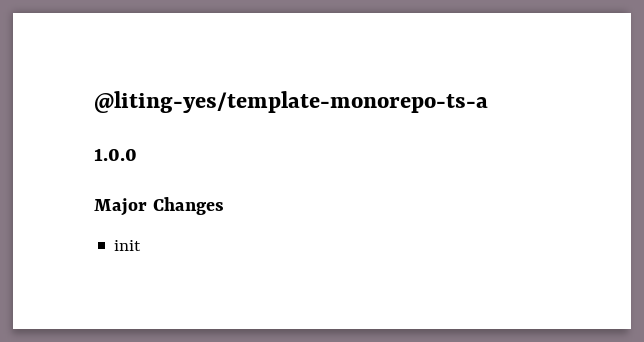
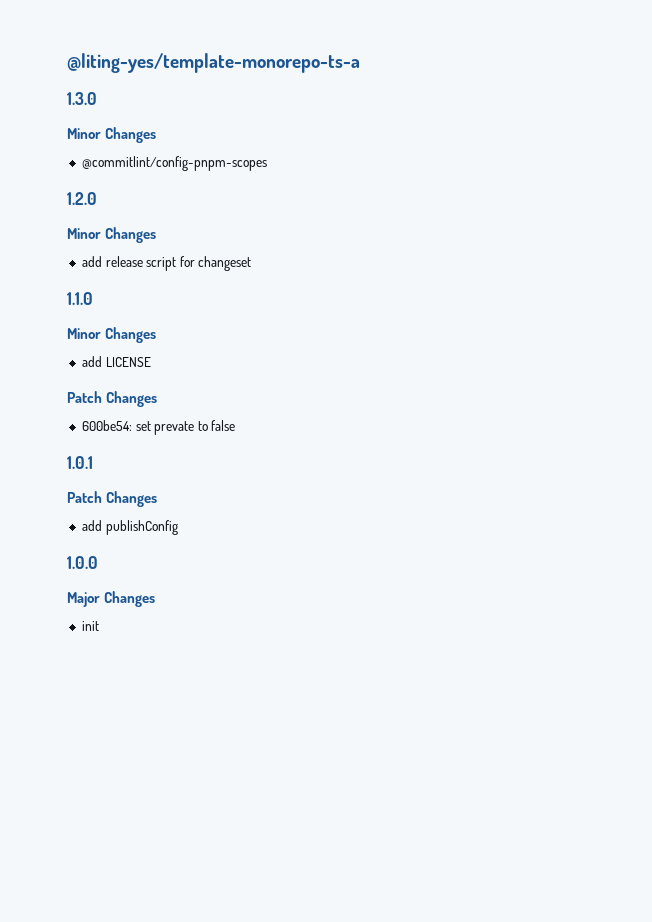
+ 1.3.0
+ Minor Changes
+ @commitlint/config-pnpm-scopes
+ 1.2.0
+ Minor Changes
+ add release script for changeset
+ 1.1.0
+ Minor Changes
+ add LICENSE
+ Patch Changes
+ 600be54: set prevate to false
+ 1.0.1
+ Patch Changes
+ add publishConfig

